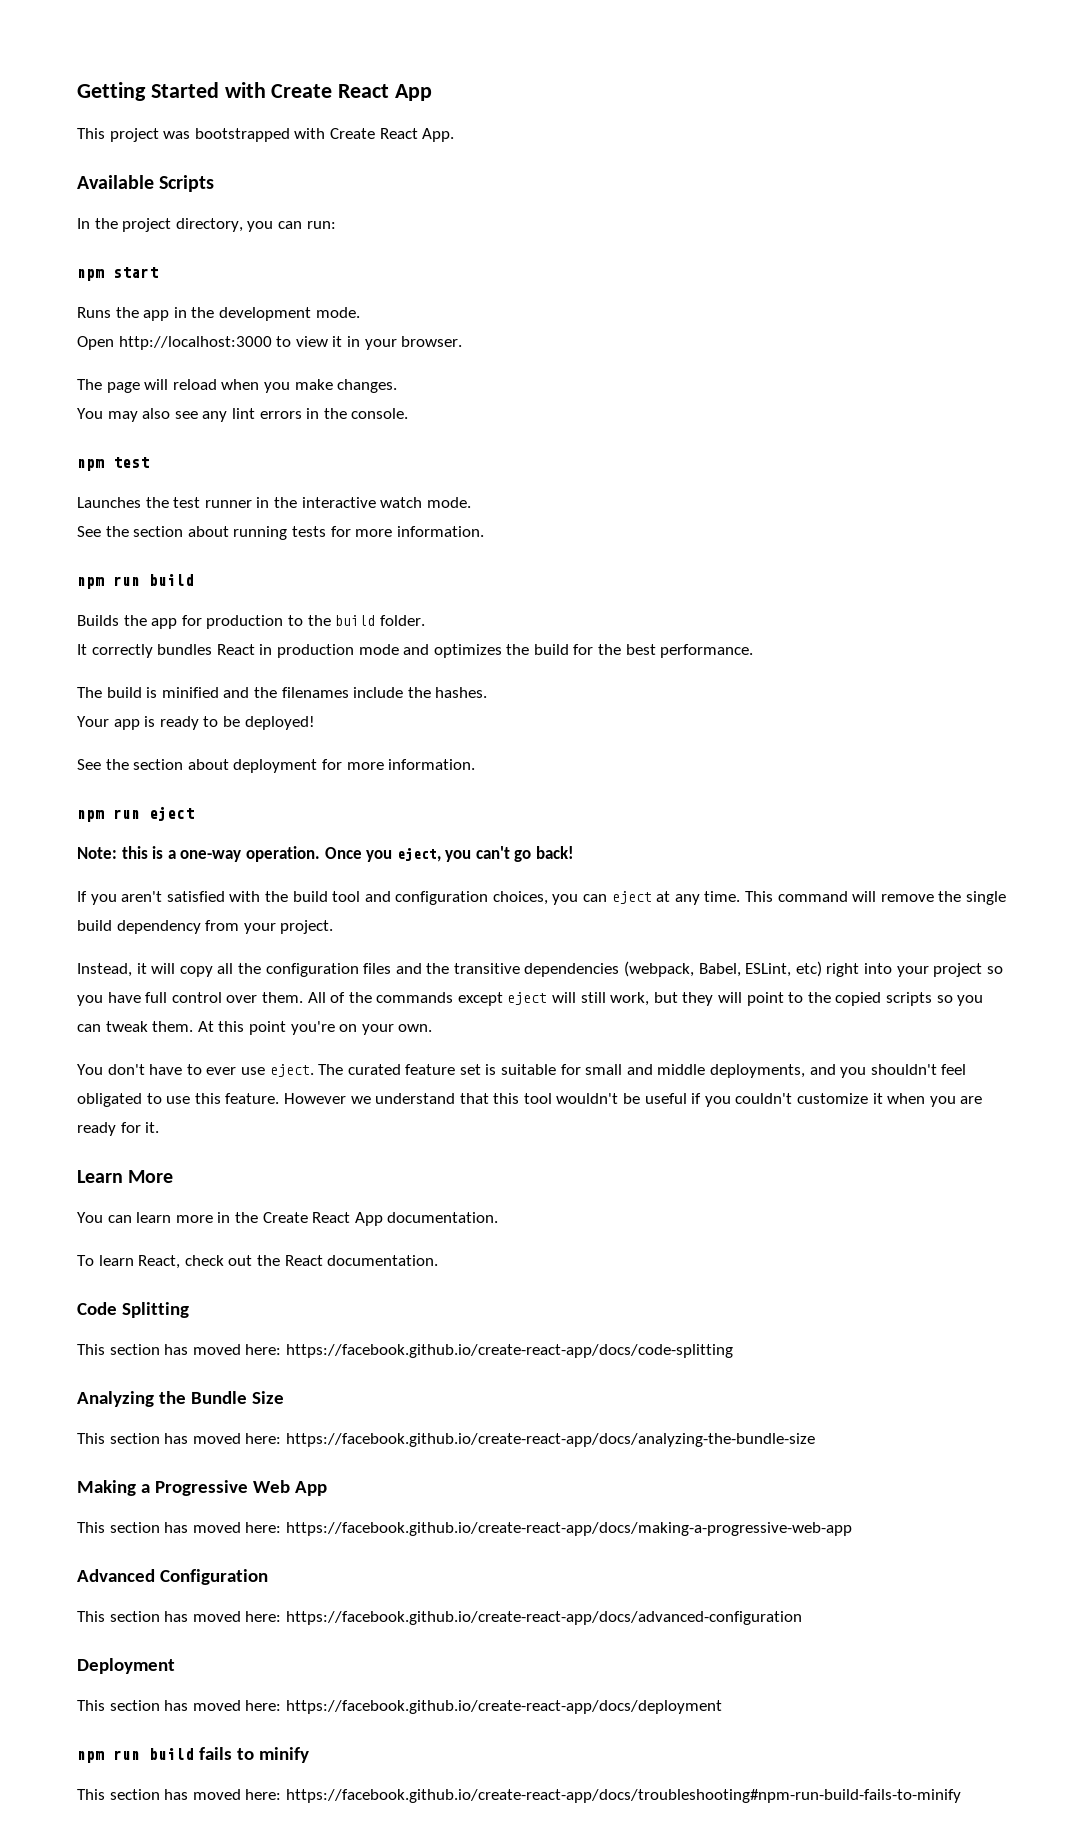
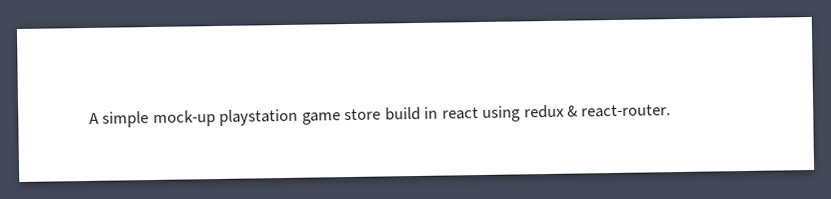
- Getting Started with Create React App
- This project was bootstrapped with Create React App.
- Available Scripts
- In the project directory, you can run:
- npm start
- Runs the app in the development mode.
- Open http://localhost:3000 to view it in your browser.
- The page will reload when you make changes.
- You may also see any lint errors in the console.
- npm test
- Launches the test runner in the interactive watch mode.
- See the section about running tests for more information.
- npm run build
- Builds the app for production to the build folder.
- It correctly bundles React in production mode and optimizes the build for the best performance.
- The build is minified and the filenames include the hashes.
- Your app is ready to be deployed!
- See the section about deployment for more information.
- npm run eject
- Note: this is a one-way operation. Once you eject, you can't go back!
- If you aren't satisfied with the build tool and configuration choices, you can eject at any time. This command will remove the single build dependency from your project.
- Instead, it will copy all the configuration files and the transitive dependencies (webpack, Babel, ESLint, etc) right into your project so you have full control over them. All of the commands except eject will still work, but they will point to the copied scripts so you can tweak them. At this point you're on your own.
- You don't have to ever use eject. The curated feature set is suitable for small and middle deployments, and you shouldn't feel obligated to use this feature. However we understand that this tool wouldn't be useful if you couldn't customize it when you are ready for it.
- Learn More
- You can learn more in the Create React App documentation.
- To learn React, check out the React documentation.
- Code Splitting
- This section has moved here: https://facebook.github.io/create-react-app/docs/code-splitting
- Analyzing the Bundle Size
- This section has moved here: https://facebook.github.io/create-react-app/docs/analyzing-the-bundle-size
- Making a Progressive Web App
- This section has moved here: https://facebook.github.io/create-react-app/docs/making-a-progressive-web-app
- Advanced Configuration
- This section has moved here: https://facebook.github.io/create-react-app/docs/advanced-configuration
- Deployment
- This section has moved here: https://facebook.github.io/create-react-app/docs/deployment
- npm run build fails to minify
- This section has moved here: https://facebook.github.io/create-react-app/docs/troubleshooting#npm-run-build-fails-to-minify
+ A simple mock-up playstation game store build in react using redux & react-router.

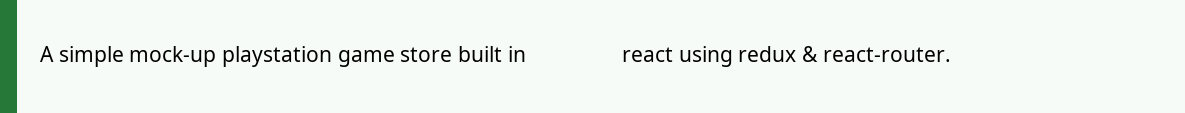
- A simple mock-up playstation game store build in react using redux & react-router.
+ A simple mock-up playstation game store built in react using redux & react-router.

